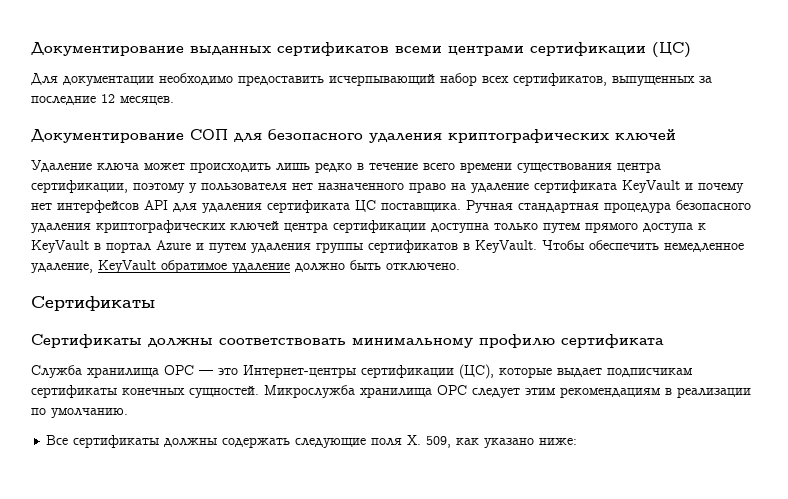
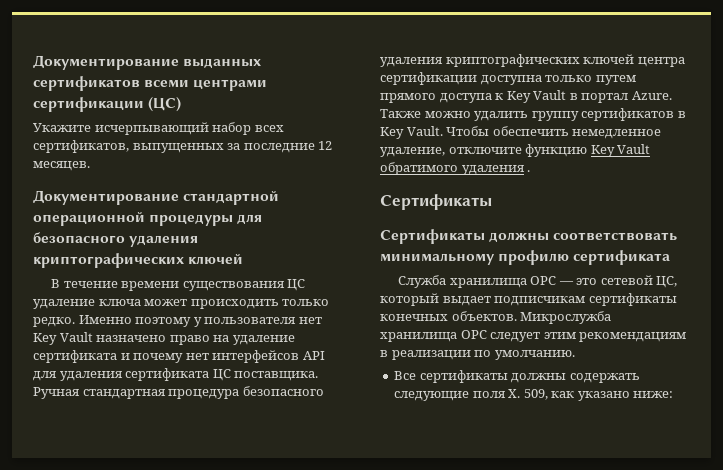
- Для документации необходимо предоставить исчерпывающий набор всех сертификатов, выпущенных за последние 12 месяцев.
+ Укажите исчерпывающий набор всех сертификатов, выпущенных за последние 12 месяцев.
- Документирование СОП для безопасного удаления криптографических ключей
+ Документирование стандартной операционной процедуры для безопасного удаления криптографических ключей
- Удаление ключа может происходить лишь редко в течение всего времени существования центра сертификации, поэтому у пользователя нет назначенного право на удаление сертификата KeyVault и почему нет интерфейсов API для удаления сертификата ЦС поставщика.
+ В течение времени существования ЦС удаление ключа может происходить только редко. Именно поэтому у пользователя нет Key Vault назначено право на удаление сертификата и почему нет интерфейсов API для удаления сертификата ЦС поставщика.
- Ручная стандартная процедура безопасного удаления криптографических ключей центра сертификации доступна только путем прямого доступа к KeyVault в портал Azure и путем удаления группы сертификатов в KeyVault. Чтобы обеспечить немедленное удаление, KeyVault обратимое удаление должно быть отключено.
+ Ручная стандартная процедура безопасного удаления криптографических ключей центра сертификации доступна только путем прямого доступа к Key Vault в портал Azure. Также можно удалить группу сертификатов в Key Vault. Чтобы обеспечить немедленное удаление, отключите функцию Key Vault обратимого удаления .
- Служба хранилища OPC — это Интернет-центры сертификации (ЦС), которые выдает подписчикам сертификаты конечных сущностей.
+ Служба хранилища OPC — это сетевой ЦС, который выдает подписчикам сертификаты конечных объектов.

